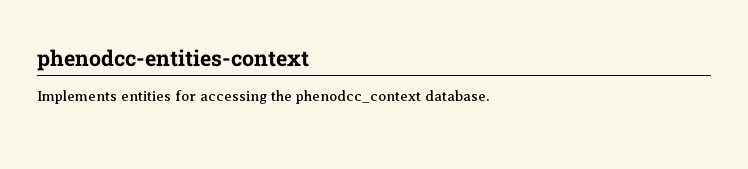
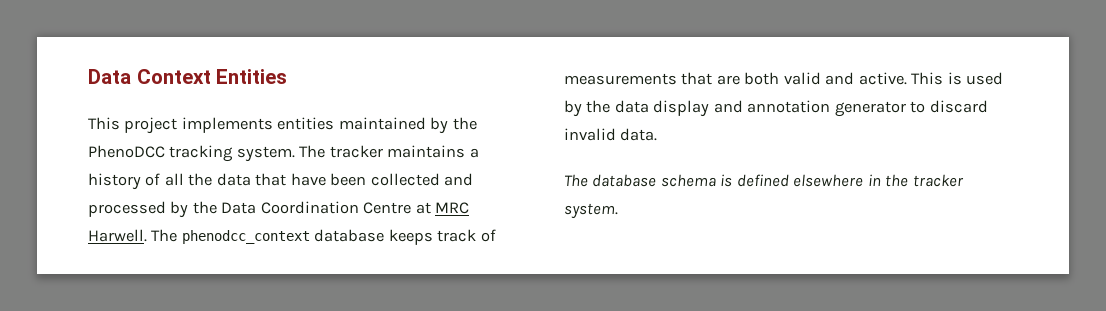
- phenodcc-entities-context
- Implements entities for accessing the phenodcc_context database.
+ Data Context Entities
+ This project implements entities maintained by the PhenoDCC tracking system. The tracker maintains a history of all the data that have been collected and processed by the Data Coordination Centre at MRC Harwell. The phenodcc_context database keeps track of measurements that are both valid and active. This is used by the data display and annotation generator to discard invalid data.
+ The database schema is defined elsewhere in the tracker system.

